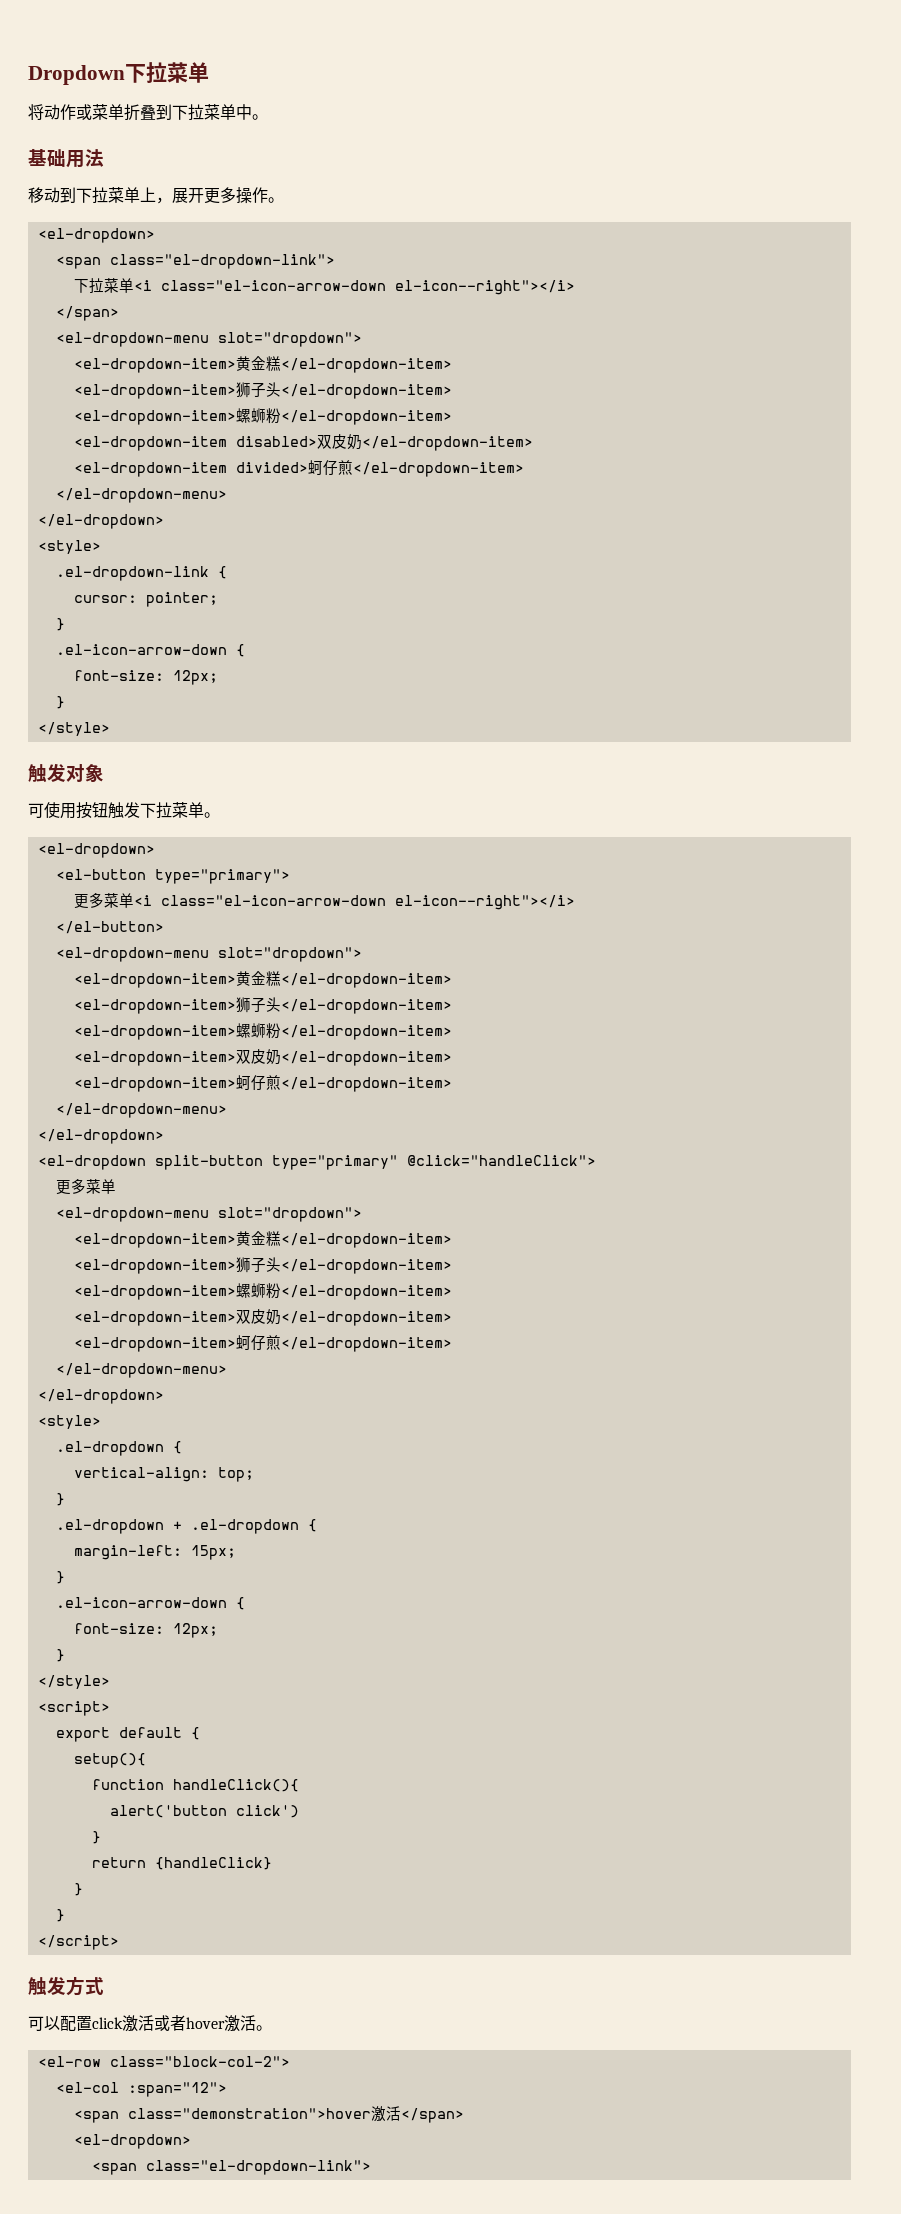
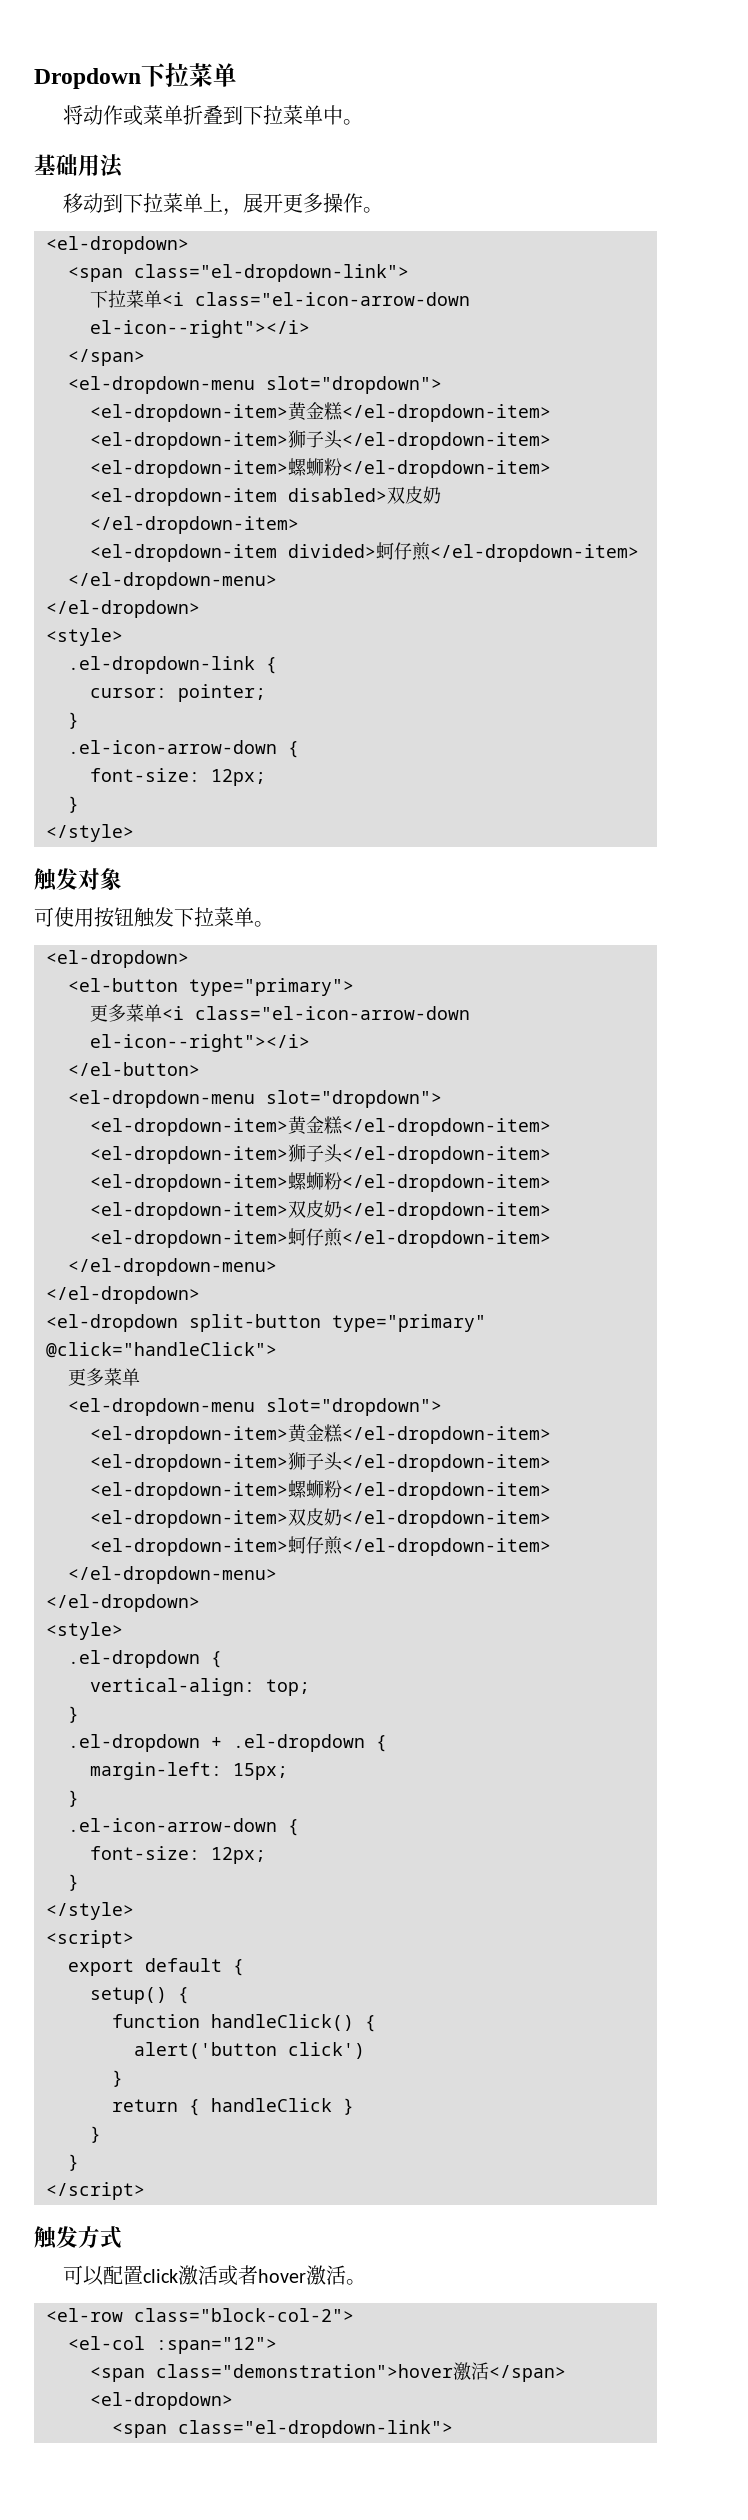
- setup(){
+ setup() {
- function handleClick(){
+ function handleClick() {
- return {handleClick}
+ return { handleClick }

